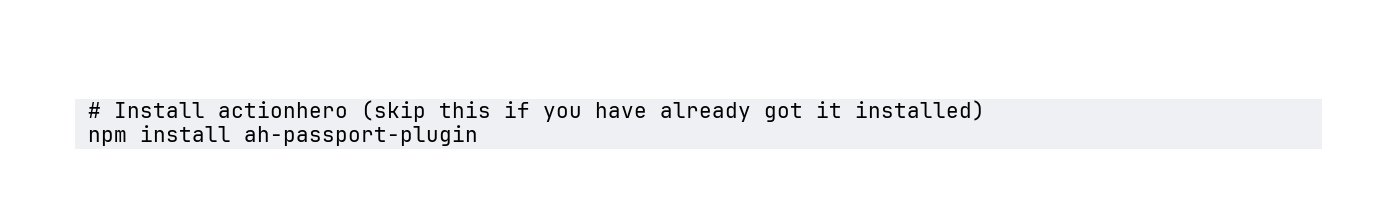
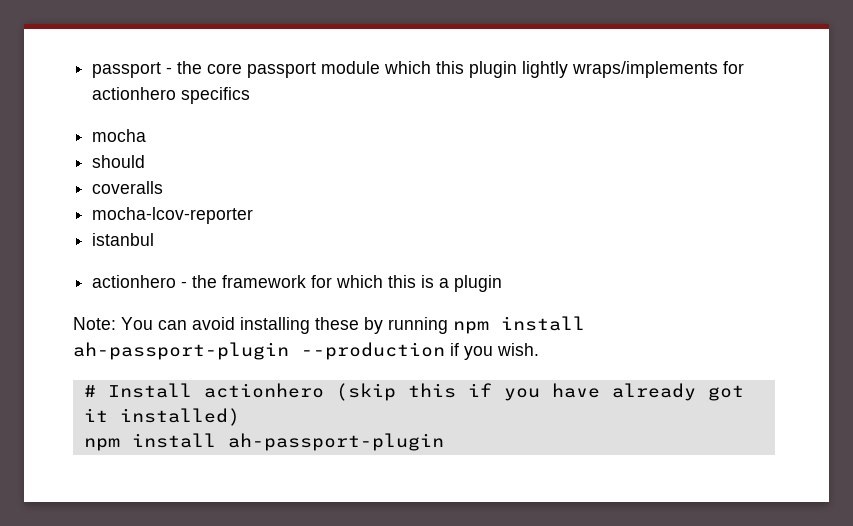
+ passport - the core passport module which this plugin lightly wraps/implements for actionhero specifics
+ mocha
+ should
+ coveralls
+ mocha-lcov-reporter
+ istanbul
+ actionhero - the framework for which this is a plugin
+ Note: You can avoid installing these by running npm install ah-passport-plugin --production if you wish.

